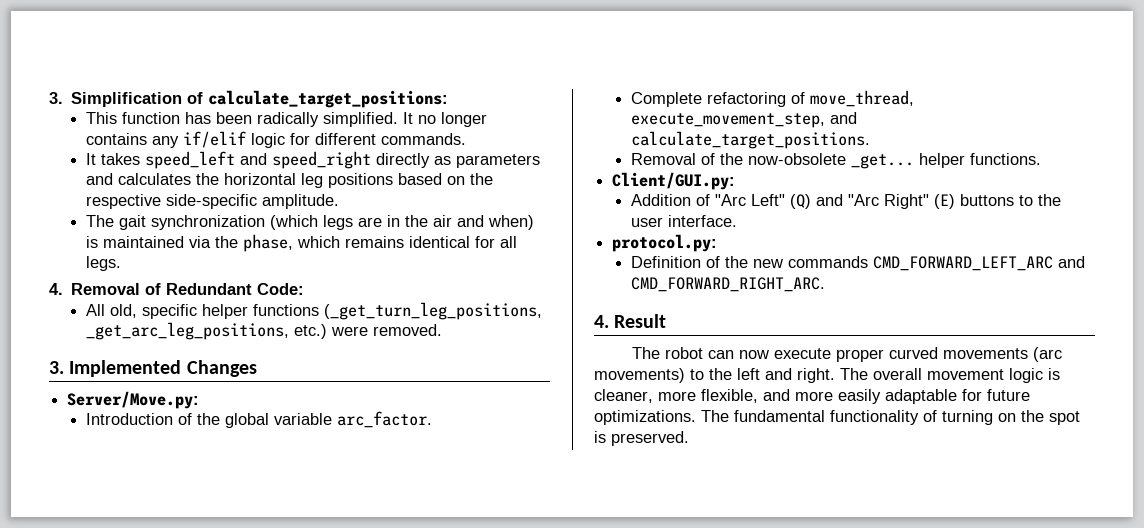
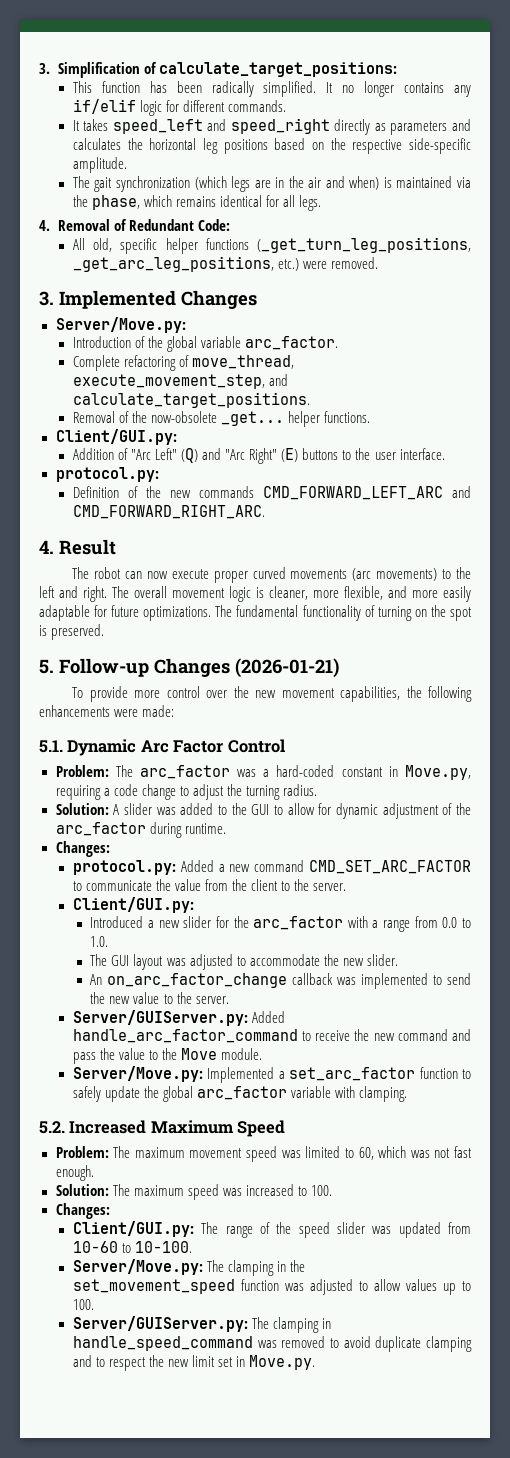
+ 5. Follow-up Changes (2026-01-21)
+ To provide more control over the new movement capabilities, the following enhancements were made:
+ 5.1. Dynamic Arc Factor Control
+ Problem: The arc_factor was a hard-coded constant in Move.py, requiring a code change to adjust the turning radius.
+ Solution: A slider was added to the GUI to allow for dynamic adjustment of the arc_factor during runtime.
+ Changes:
+ protocol.py: Added a new command CMD_SET_ARC_FACTOR to communicate the value from the client to the server.
+ Client/GUI.py:
+ Introduced a new slider for the arc_factor with a range from 0.0 to 1.0.
+ The GUI layout was adjusted to accommodate the new slider.
+ An on_arc_factor_change callback was implemented to send the new value to the server.
+ Server/GUIServer.py: Added handle_arc_factor_command to receive the new command and pass the value to the Move module.
+ Server/Move.py: Implemented a set_arc_factor function to safely update the global arc_factor variable with clamping.
+ 5.2. Increased Maximum Speed
+ Problem: The maximum movement speed was limited to 60, which was not fast enough.
+ Solution: The maximum speed was increased to 100.
+ Changes:
+ Client/GUI.py: The range of the speed slider was updated from 10-60 to 10-100.
+ Server/Move.py: The clamping in the set_movement_speed function was adjusted to allow values up to 100.
+ Server/GUIServer.py: The clamping in handle_speed_command was removed to avoid duplicate clamping and to respect the new limit set in Move.py.

